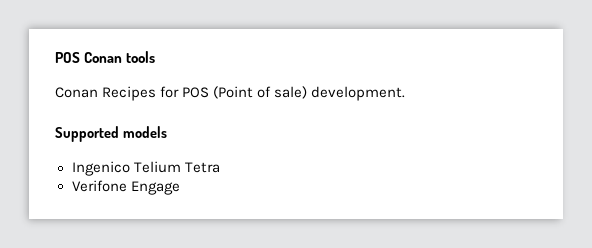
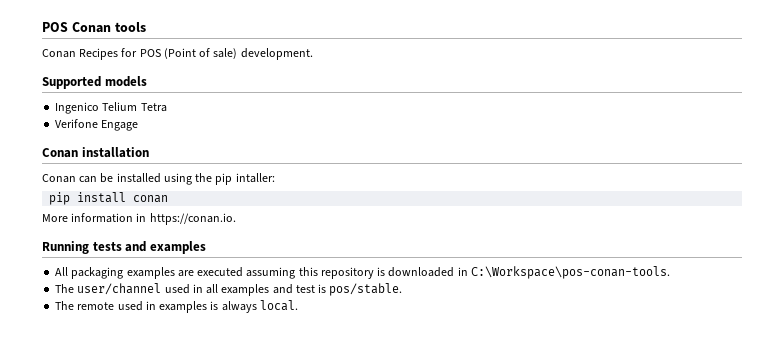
+ Conan installation
+ Conan can be installed using the pip intaller:
+ pip install conan
+ More information in https://conan.io.
+ Running tests and examples
+ All packaging examples are executed assuming this repository is downloaded in C:\Workspace\pos-conan-tools.
+ The user/channel used in all examples and test is pos/stable.
+ The remote used in examples is always local.

